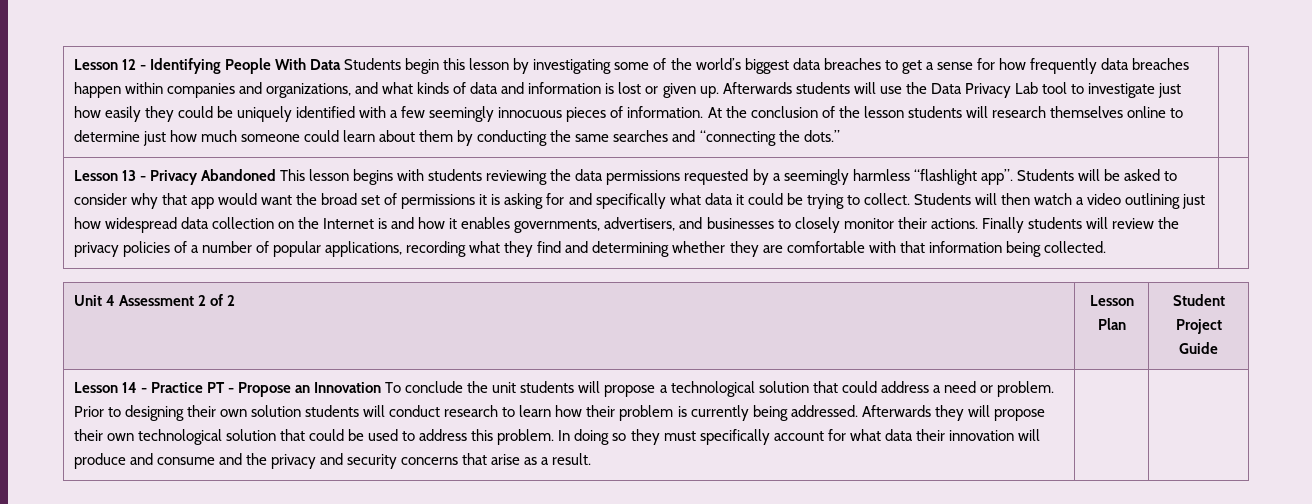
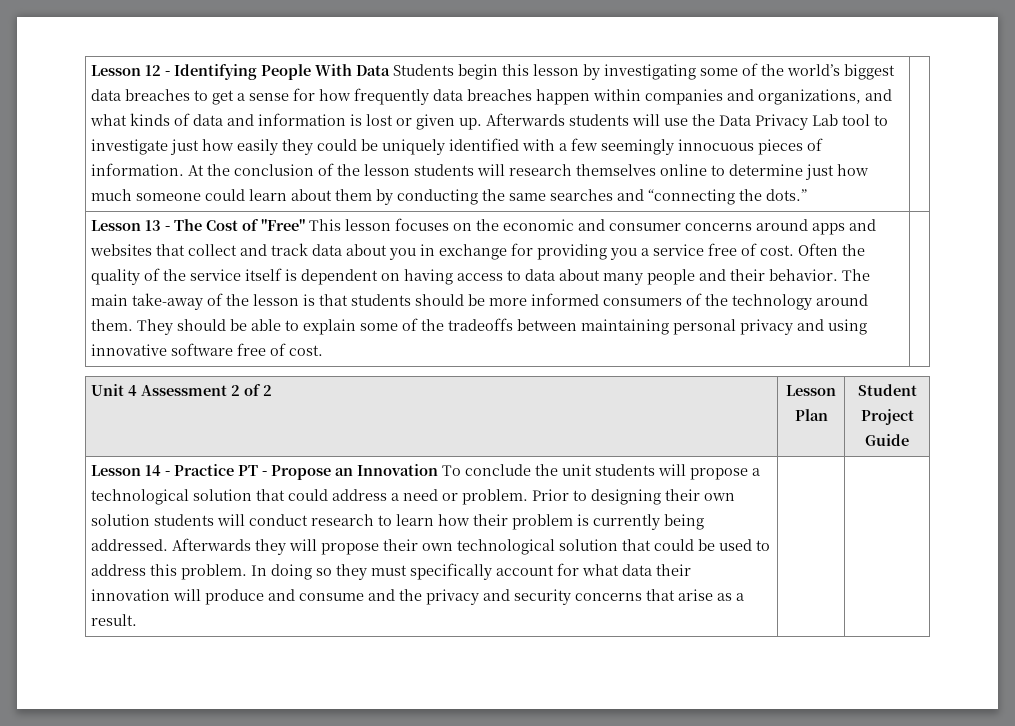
- Lesson 13 - Privacy Abandoned This lesson begins with students reviewing the data permissions requested by a seemingly harmless “flashlight app”. Students will be asked to consider why that app would want the broad set of permissions it is asking for and specifically what data it could be trying to collect. Students will then watch a video outlining just how widespread data collection on the Internet is and how it enables governments, advertisers, and businesses to closely monitor their actions. Finally students will review the privacy policies of a number of popular applications, recording what they find and determining whether they are comfortable with that information being collected.
+ Lesson 13 - The Cost of "Free" This lesson focuses on the economic and consumer concerns around apps and websites that collect and track data about you in exchange for providing you a service free of cost. Often the quality of the service itself is dependent on having access to data about many people and their behavior. The main take-away of the lesson is that students should be more informed consumers of the technology around them. They should be able to explain some of the tradeoffs between maintaining personal privacy and using innovative software free of cost.

